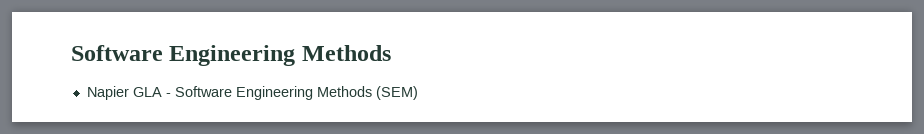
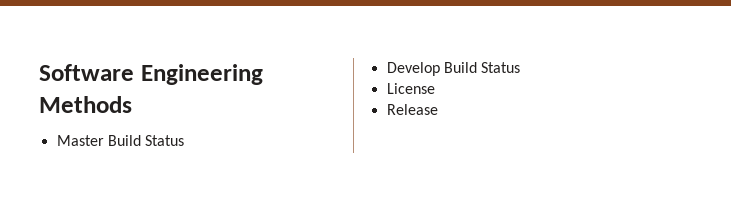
- Napier GLA - Software Engineering Methods (SEM)
+ Master Build Status
+ Develop Build Status
+ License
+ Release

